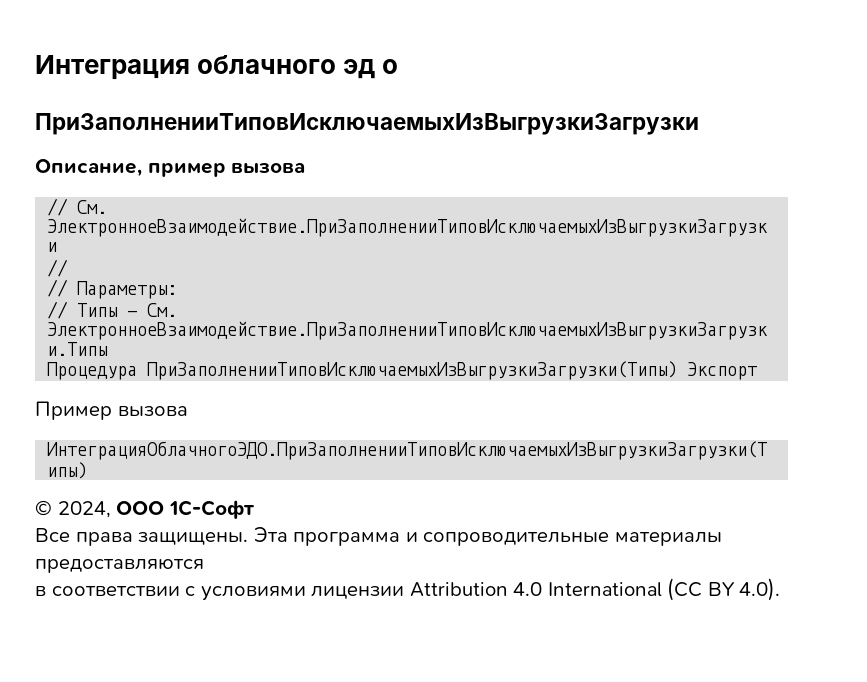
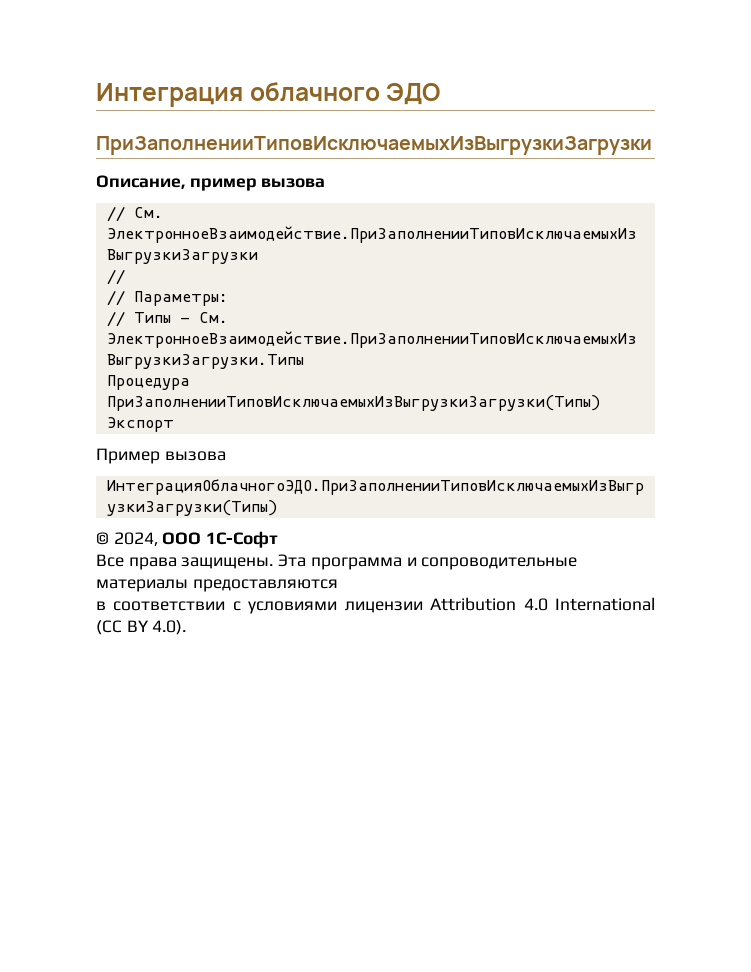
- Интеграция облачного эд о
+ Интеграция облачного ЭДО

